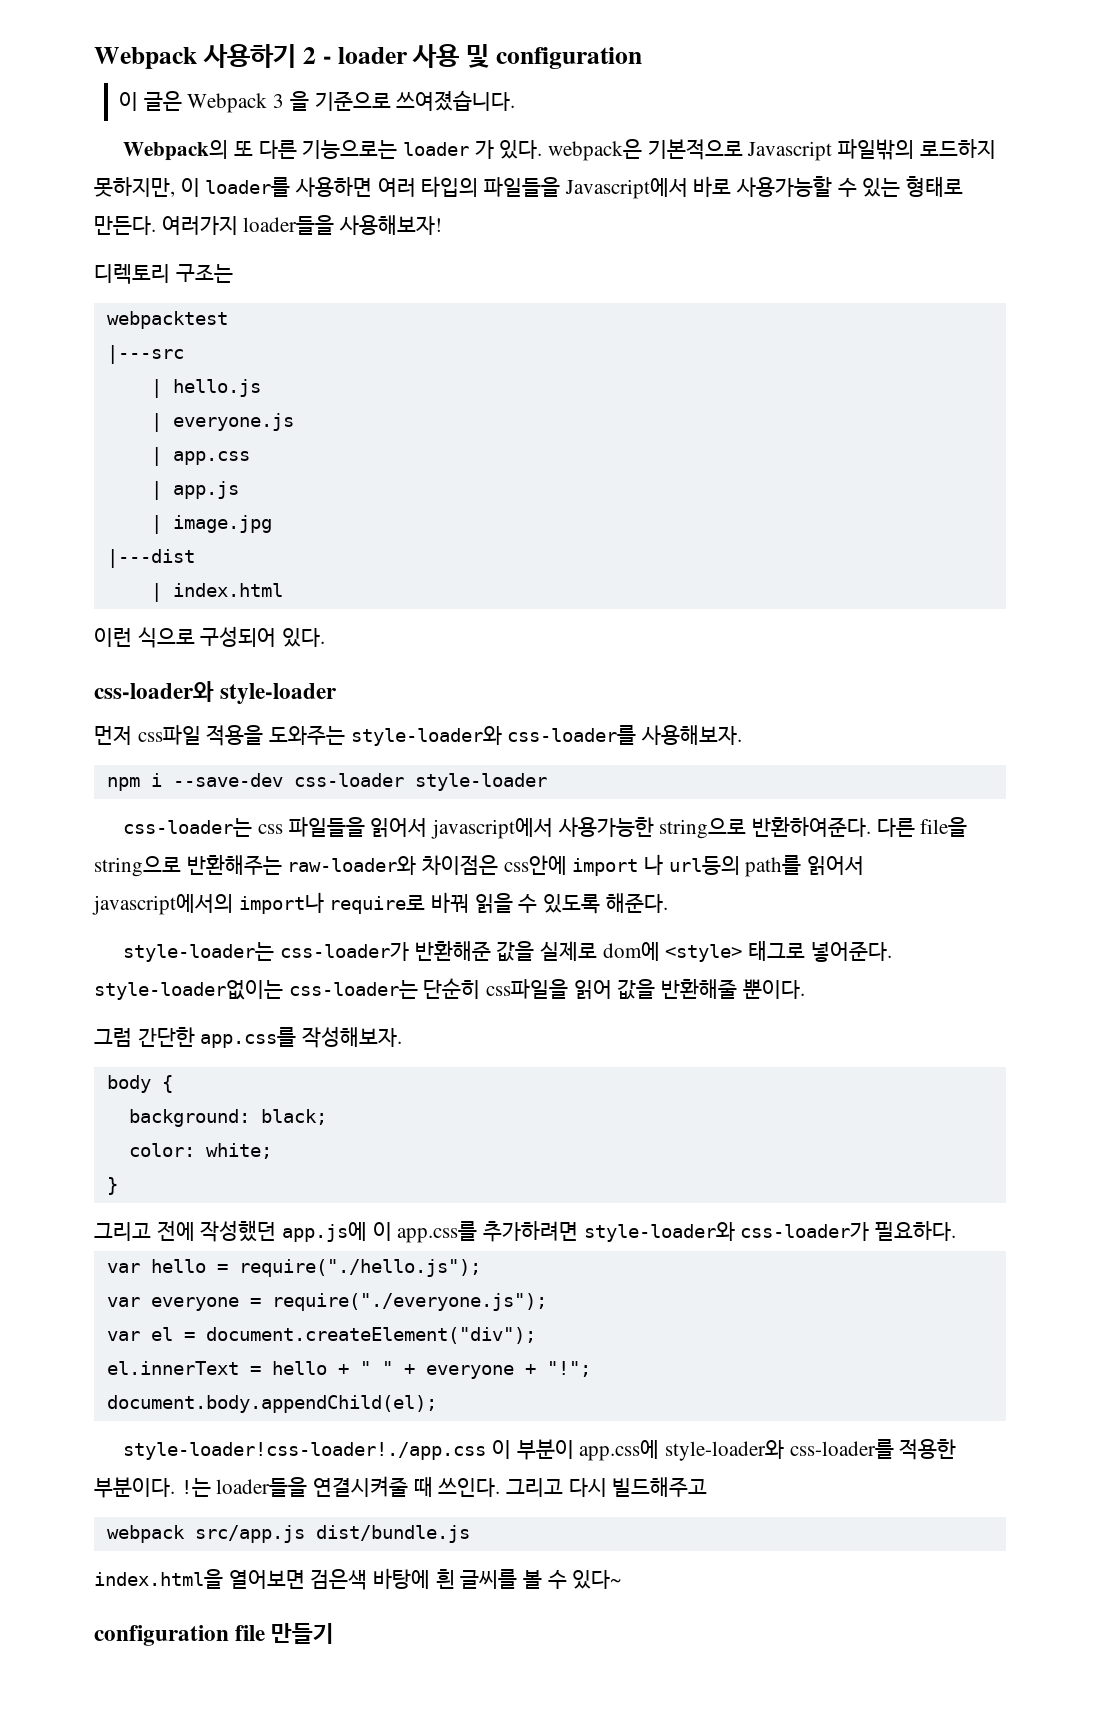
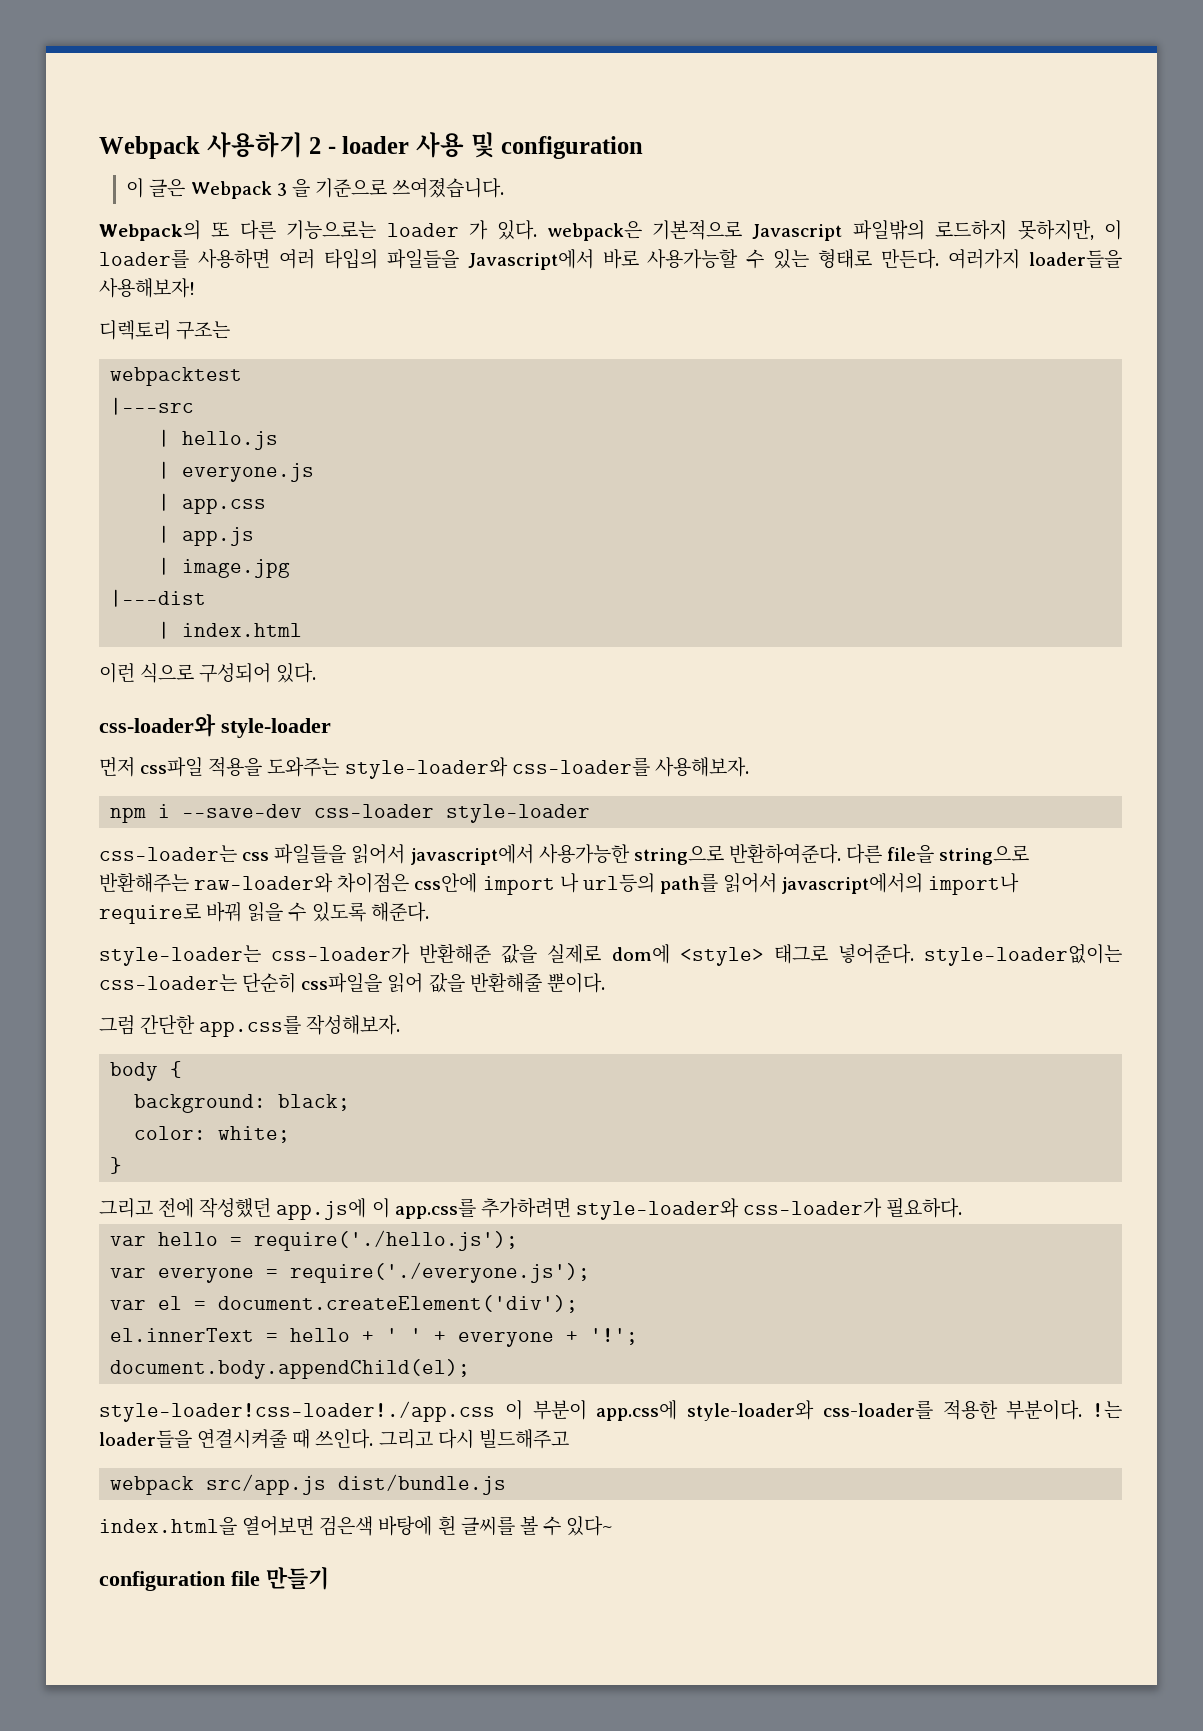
- var hello = require("./hello.js");
+ var hello = require('./hello.js');
- var everyone = require("./everyone.js");
+ var everyone = require('./everyone.js');
- var el = document.createElement("div");
+ var el = document.createElement('div');
- el.innerText = hello + " " + everyone + "!";
+ el.innerText = hello + ' ' + everyone + '!';

